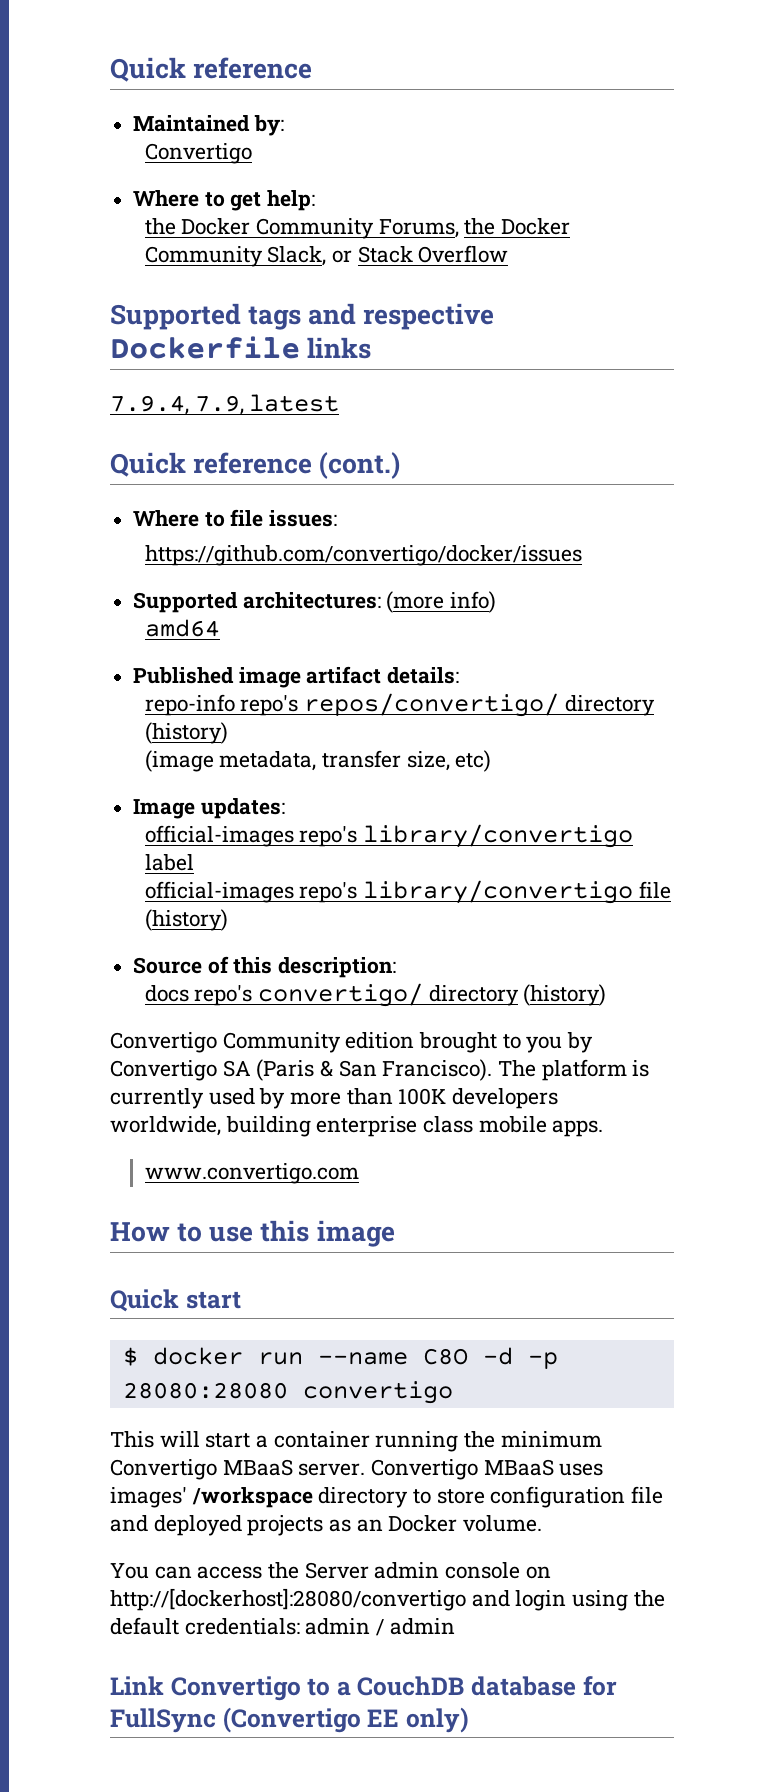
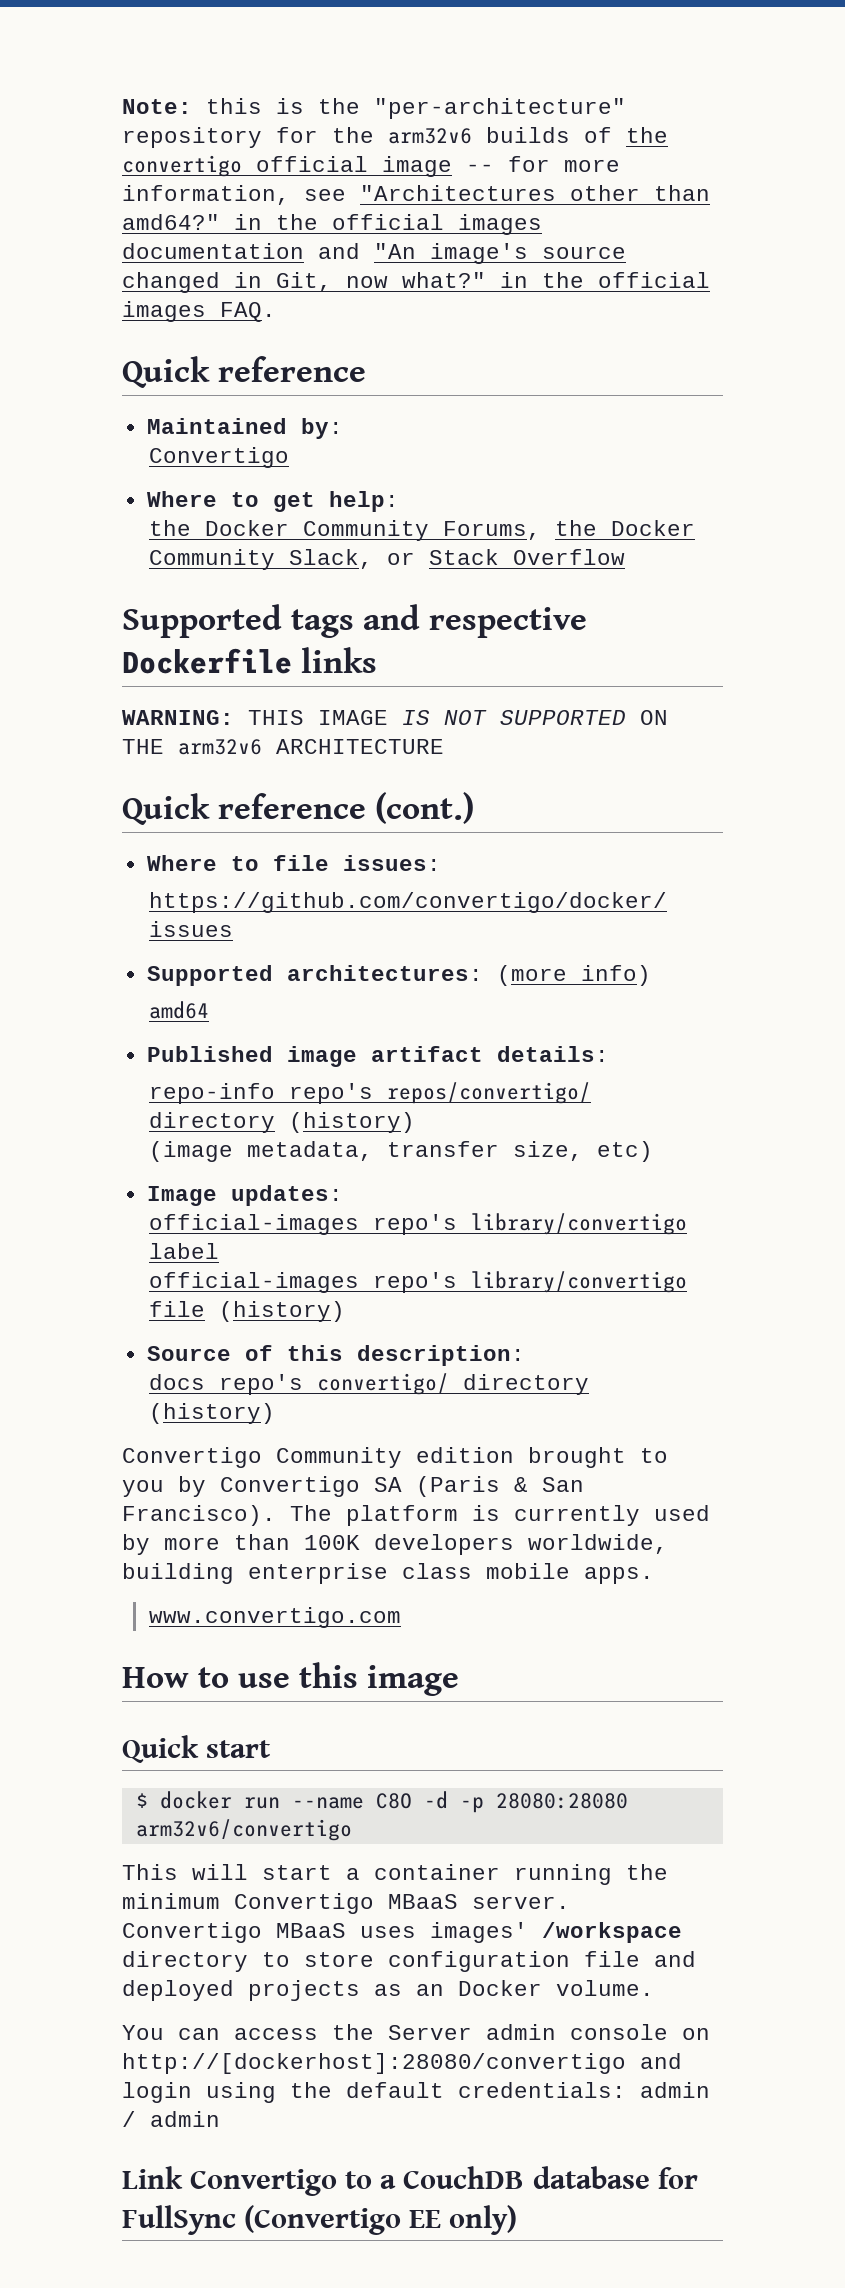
+ Note: this is the "per-architecture" repository for the arm32v6 builds of the convertigo official image -- for more information, see "Architectures other than amd64?" in the official images documentation and "An image's source changed in Git, now what?" in the official images FAQ.
- 7.9.4, 7.9, latest
+ WARNING: THIS IMAGE IS NOT SUPPORTED ON THE arm32v6 ARCHITECTURE
- $ docker run --name C8O -d -p 28080:28080 convertigo
+ $ docker run --name C8O -d -p 28080:28080 arm32v6/convertigo

